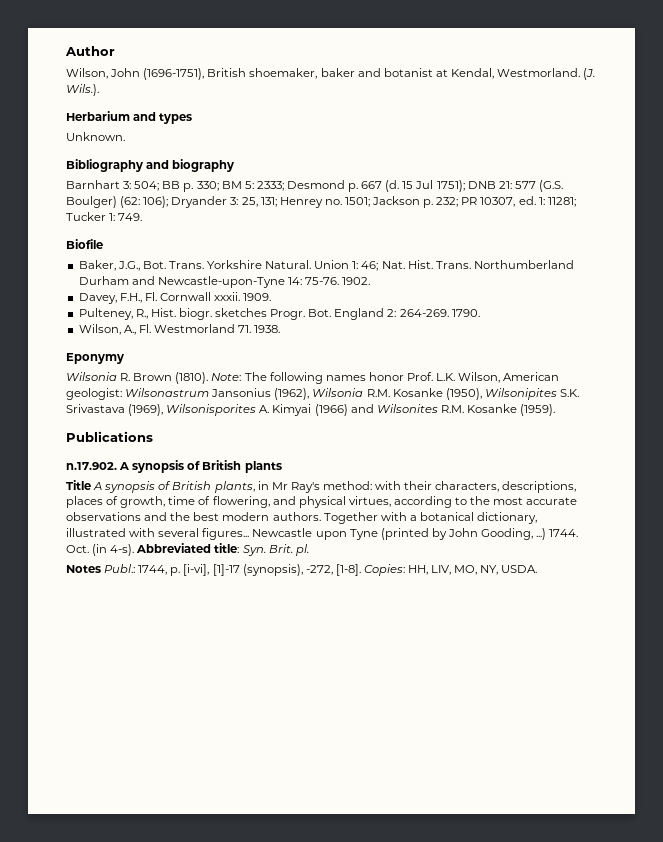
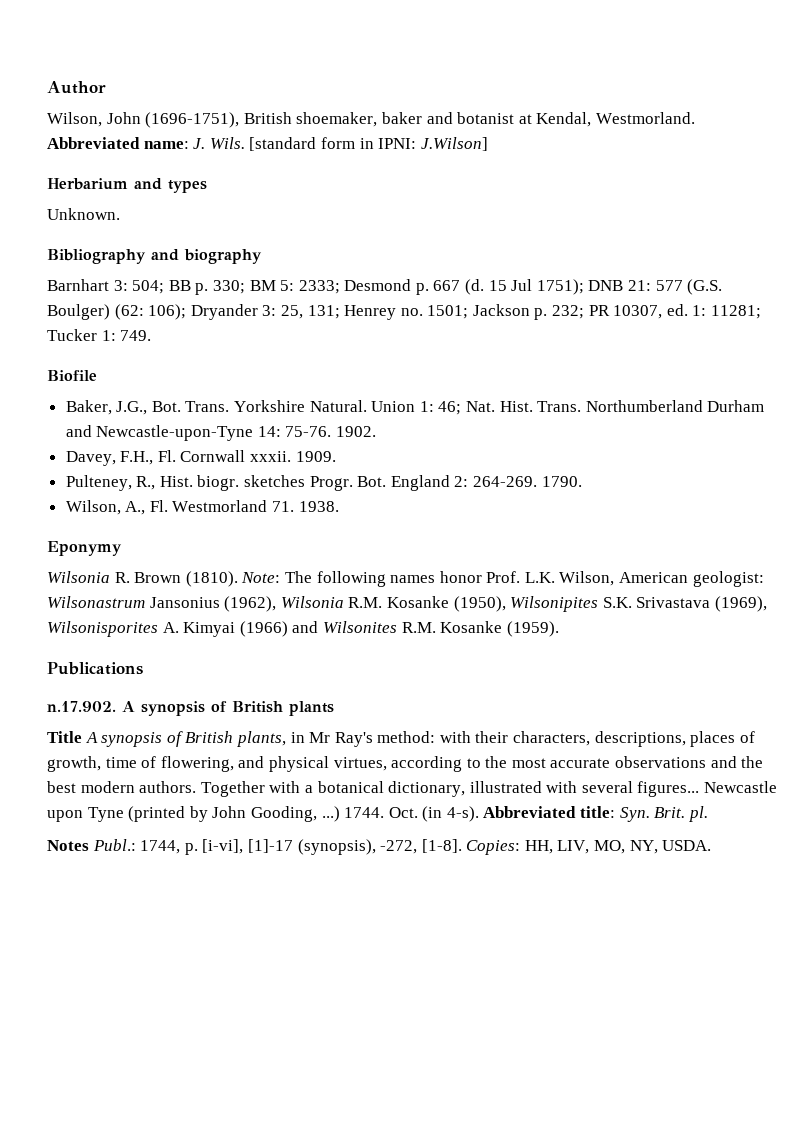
- (J. Wils.).
+ Abbreviated name: J. Wils. [standard form in IPNI: J.Wilson]

